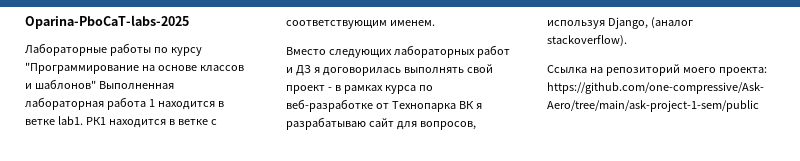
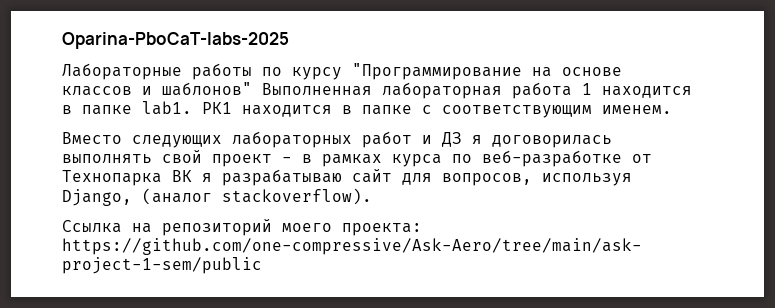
- Лабораторные работы по курсу "Программирование на основе классов и шаблонов" Выполненная лабораторная работа 1 находится в ветке lab1.
+ Лабораторные работы по курсу "Программирование на основе классов и шаблонов" Выполненная лабораторная работа 1 находится в папке lab1.
- РК1 находится в ветке с соответствующим именем.
+ РК1 находится в папке с соответствующим именем.

